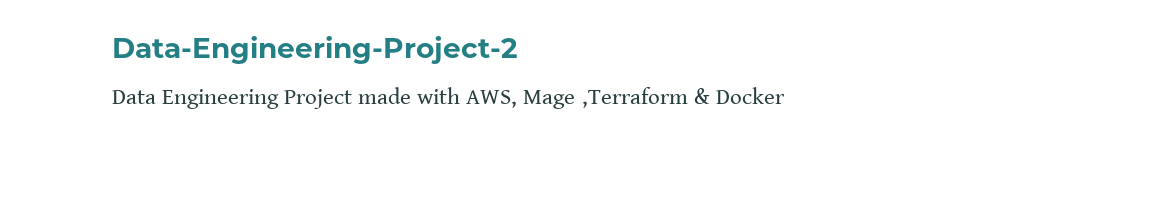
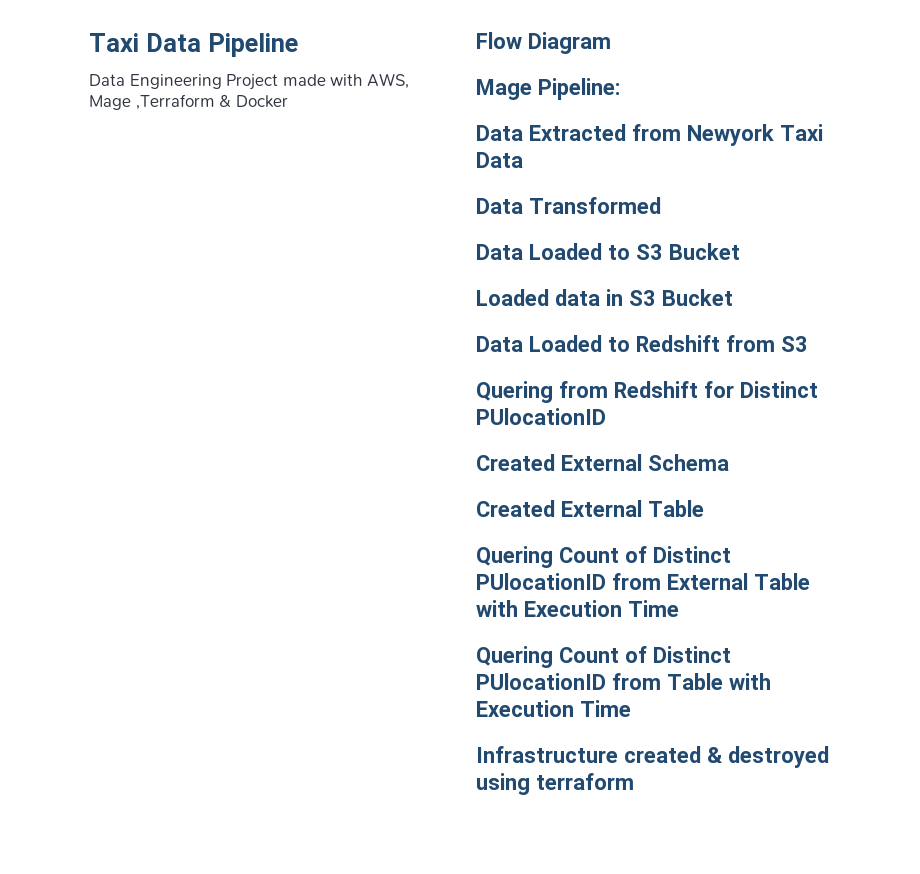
- Data-Engineering-Project-2
+ Taxi Data Pipeline
+ Flow Diagram
+ Mage Pipeline:
+ Data Extracted from Newyork Taxi Data
+ Data Transformed
+ Data Loaded to S3 Bucket
+ Loaded data in S3 Bucket
+ Data Loaded to Redshift from S3
+ Quering from Redshift for Distinct PUlocationID
+ Created External Schema
+ Created External Table
+ Quering Count of Distinct PUlocationID from External Table with Execution Time
+ Quering Count of Distinct PUlocationID from Table with Execution Time
+ Infrastructure created & destroyed using terraform

